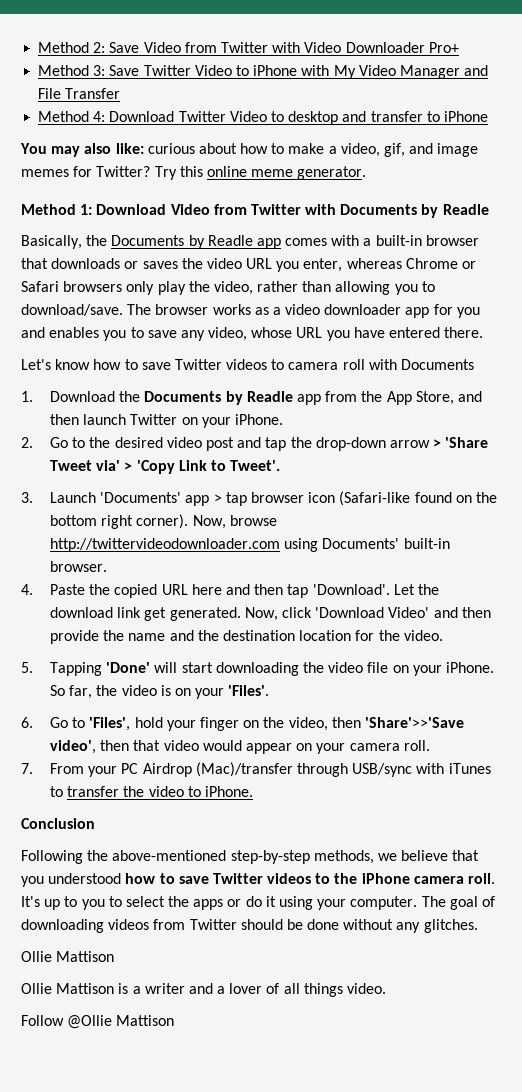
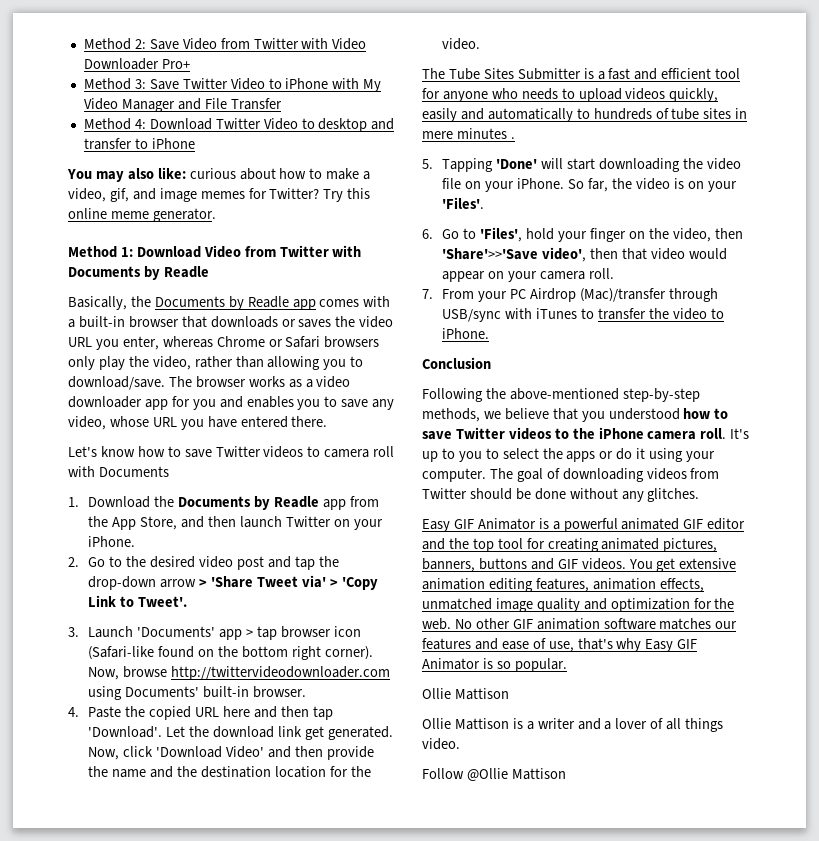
+ The Tube Sites Submitter is a fast and efficient tool for anyone who needs to upload videos quickly, easily and automatically to hundreds of tube sites in mere minutes .
+ Easy GIF Animator is a powerful animated GIF editor and the top tool for creating animated pictures, banners, buttons and GIF videos. You get extensive animation editing features, animation effects, unmatched image quality and optimization for the web. No other GIF animation software matches our features and ease of use, that's why Easy GIF Animator is so popular.

